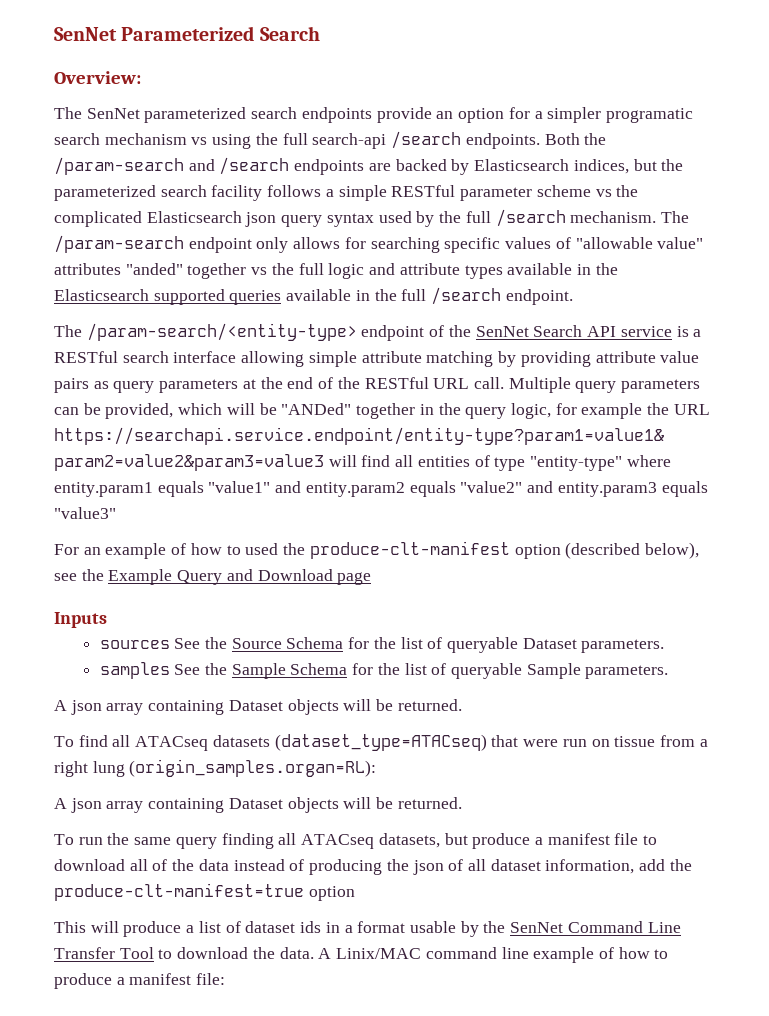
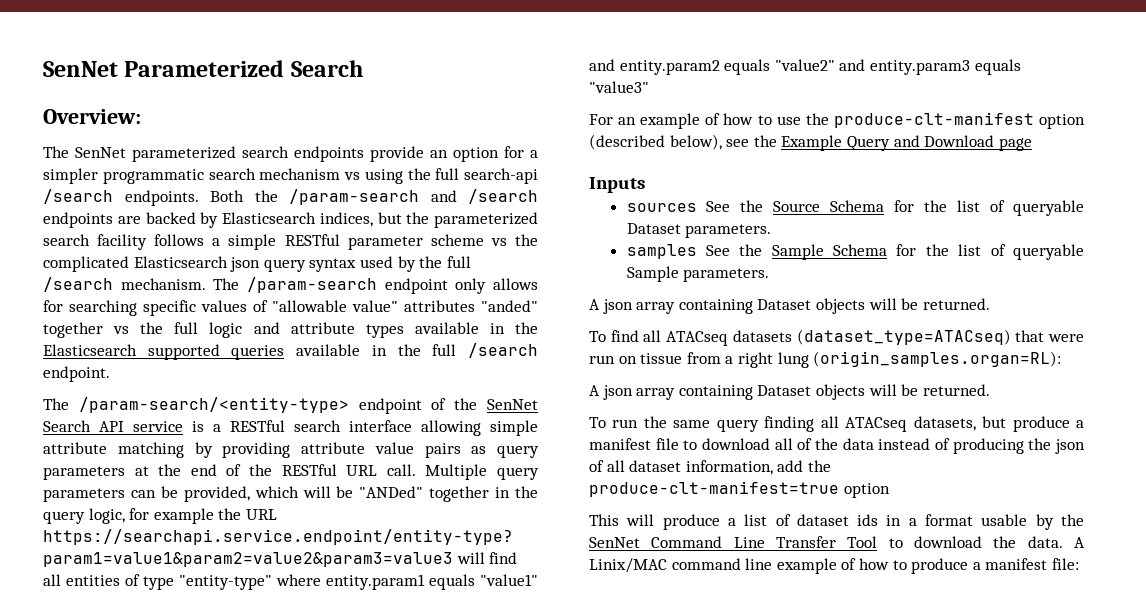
- The SenNet parameterized search endpoints provide an option for a simpler programatic search mechanism vs using the full search-api /search endpoints.
+ The SenNet parameterized search endpoints provide an option for a simpler programmatic search mechanism vs using the full search-api /search endpoints.
- For an example of how to used the produce-clt-manifest option (described below), see the Example Query and Download page
+ For an example of how to use the produce-clt-manifest option (described below), see the Example Query and Download page

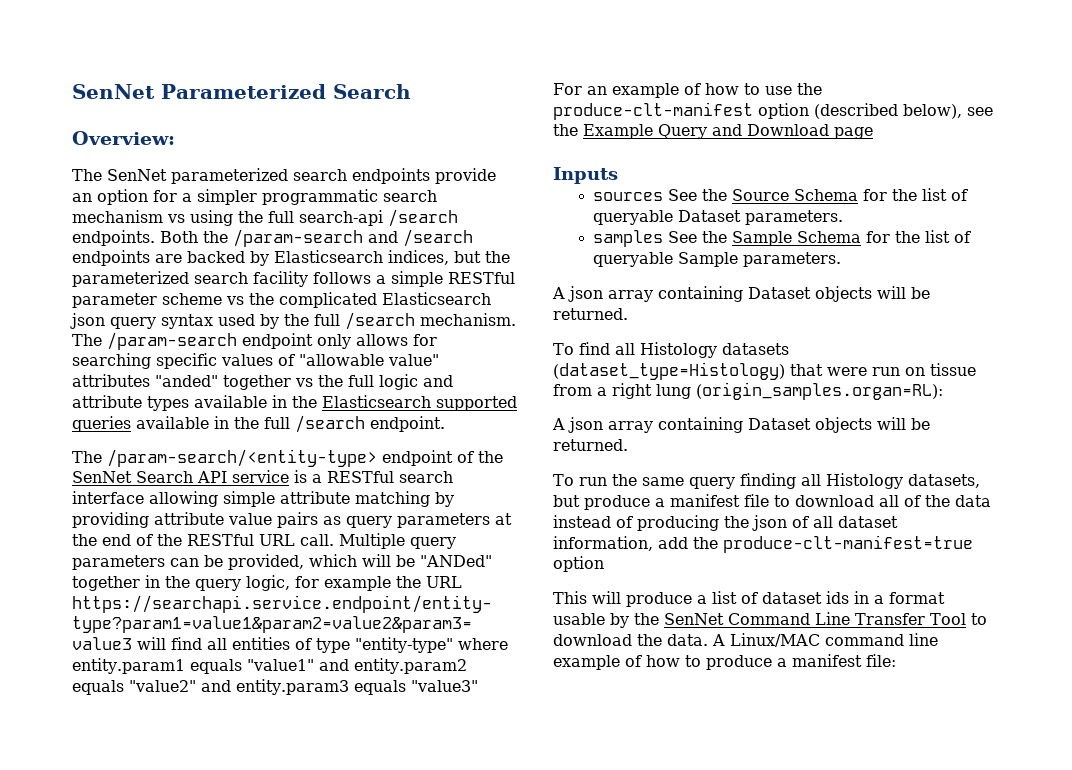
- To find all ATACseq datasets (dataset_type=ATACseq) that were run on tissue from a right lung (origin_samples.organ=RL):
+ To find all Histology datasets (dataset_type=Histology) that were run on tissue from a right lung (origin_samples.organ=RL):
- To run the same query finding all ATACseq datasets, but produce a manifest file to download all of the data instead of producing the json of all dataset information, add the produce-clt-manifest=true option
+ To run the same query finding all Histology datasets, but produce a manifest file to download all of the data instead of producing the json of all dataset information, add the produce-clt-manifest=true option
- A Linix/MAC command line example of how to produce a manifest file:
+ A Linux/MAC command line example of how to produce a manifest file:

